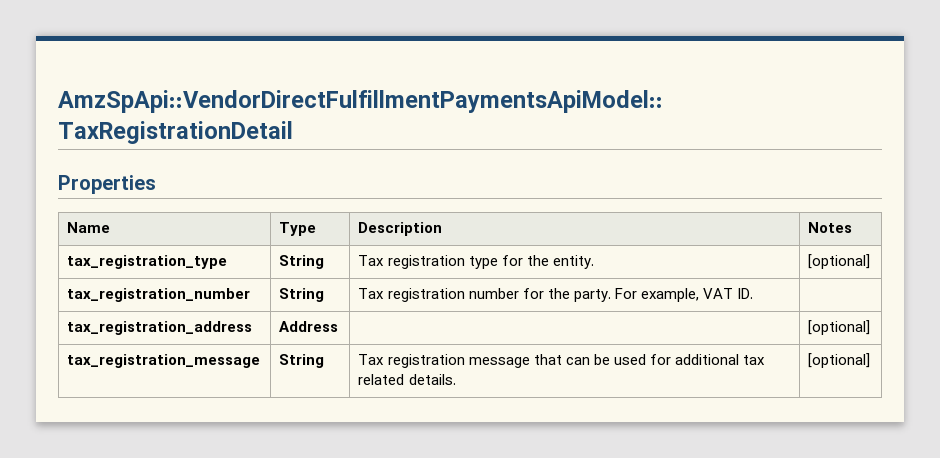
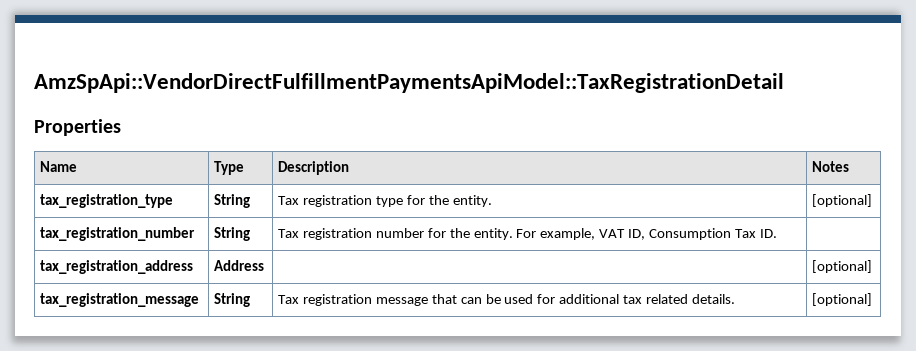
- tax_registration_number | String | Tax registration number for the party. For example, VAT ID. |
+ tax_registration_number | String | Tax registration number for the entity. For example, VAT ID, Consumption Tax ID. |

